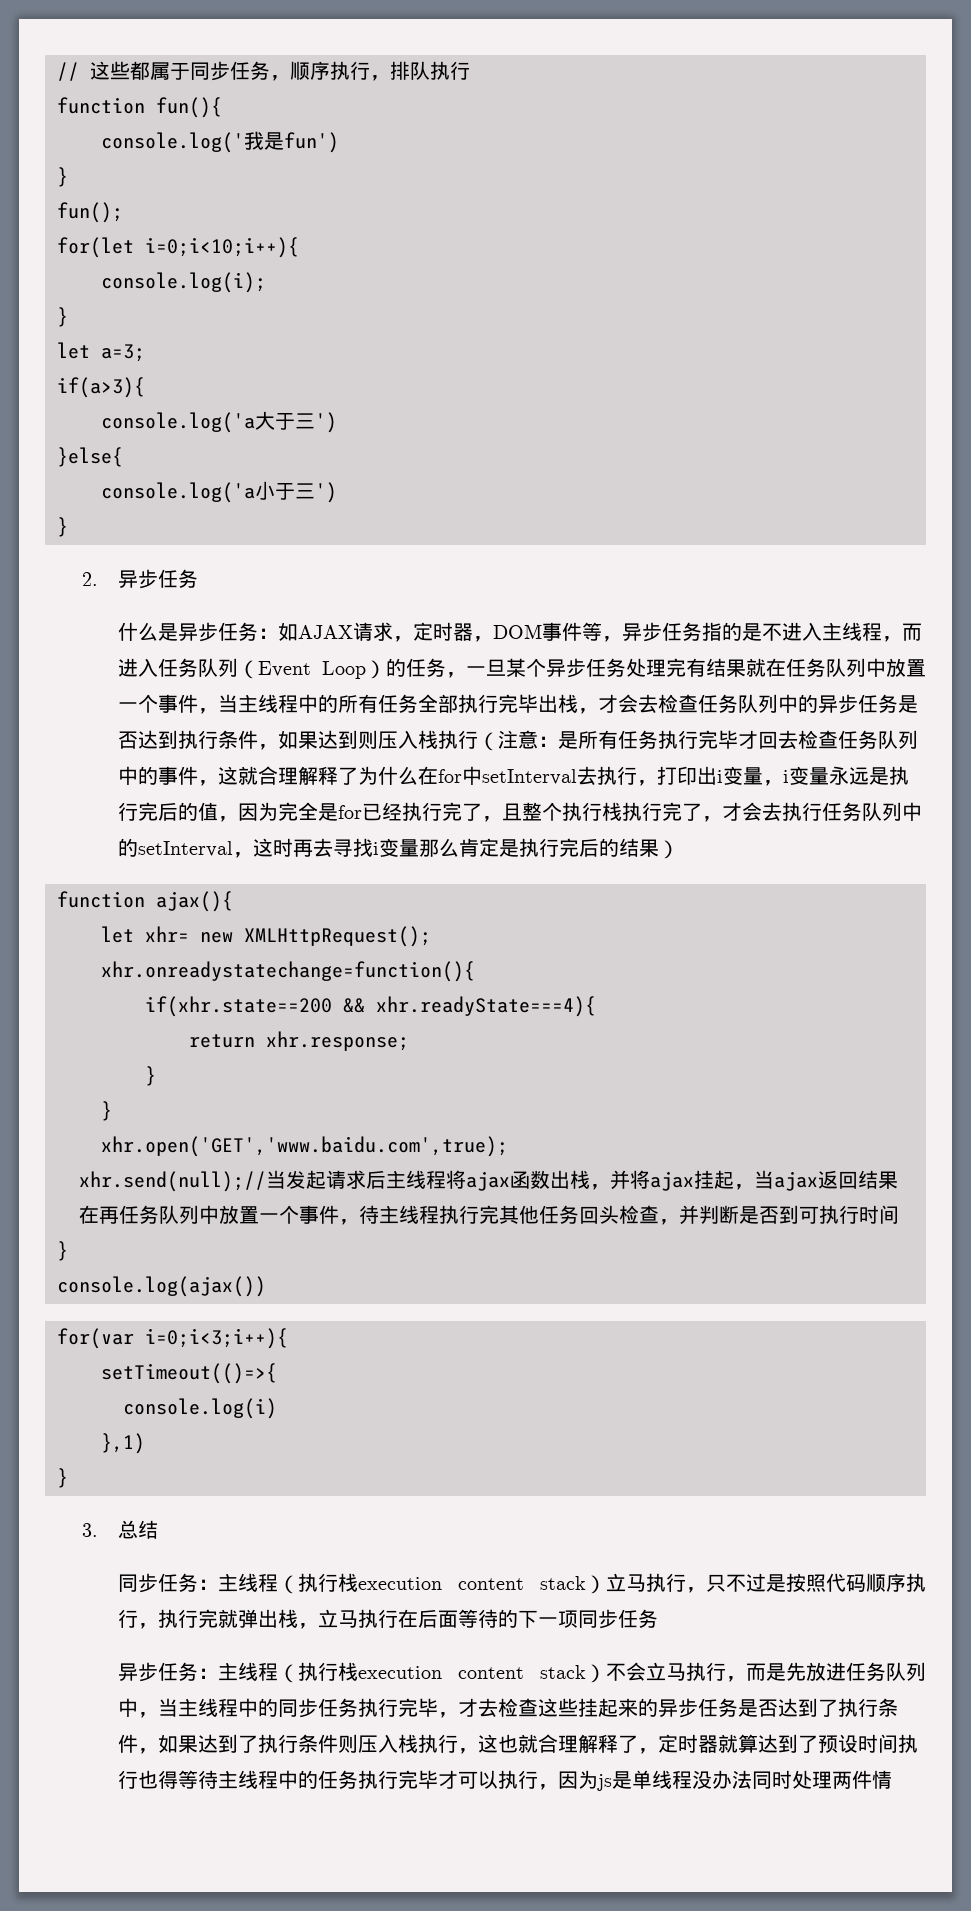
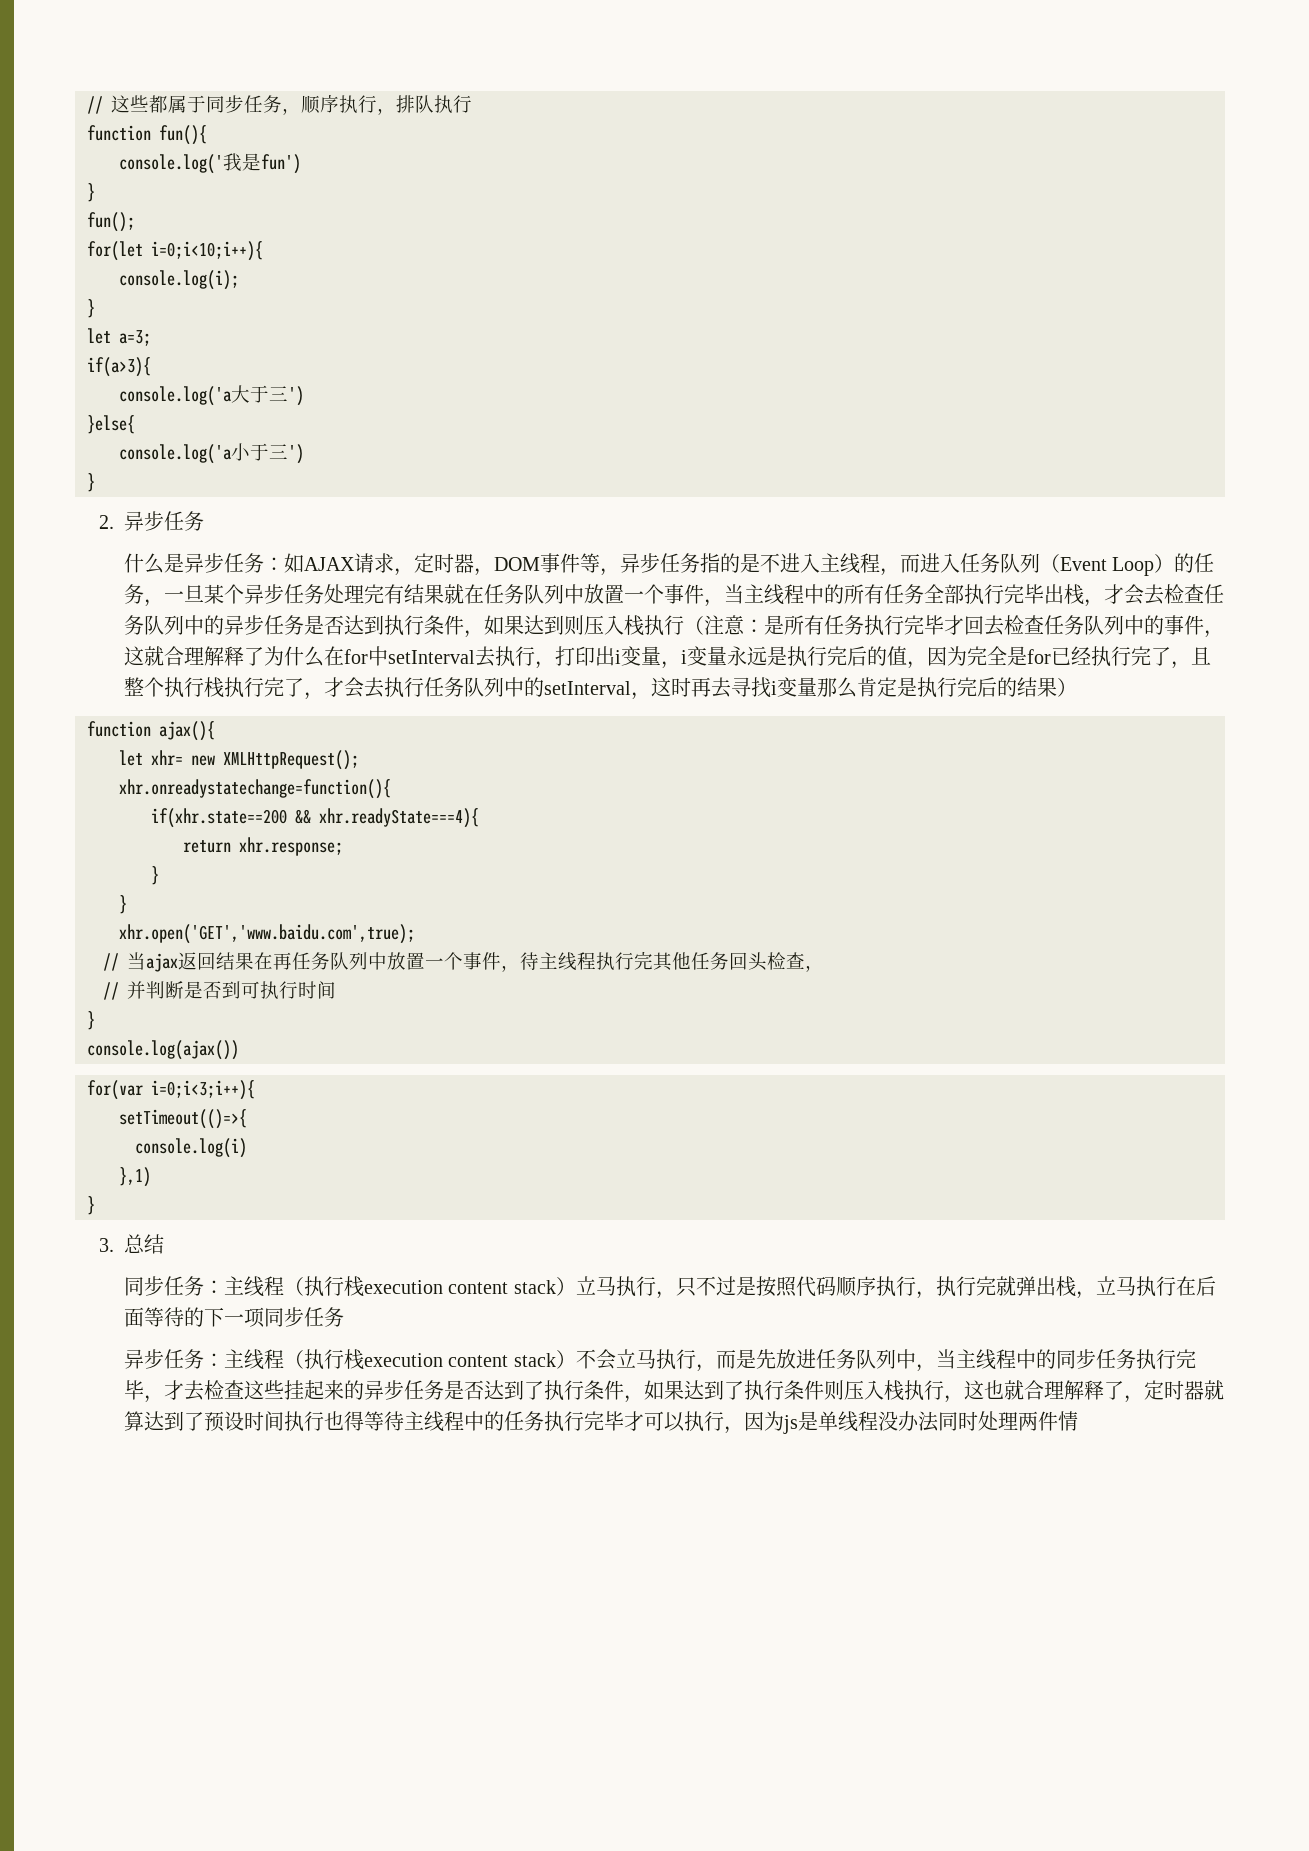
- xhr.send(null);//当发起请求后主线程将ajax函数出栈，并将ajax挂起，当ajax返回结果在再任务队列中放置一个事件，待主线程执行完其他任务回头检查，并判断是否到可执行时间
+ // 当ajax返回结果在再任务队列中放置一个事件，待主线程执行完其他任务回头检查，
+ // 并判断是否到可执行时间

